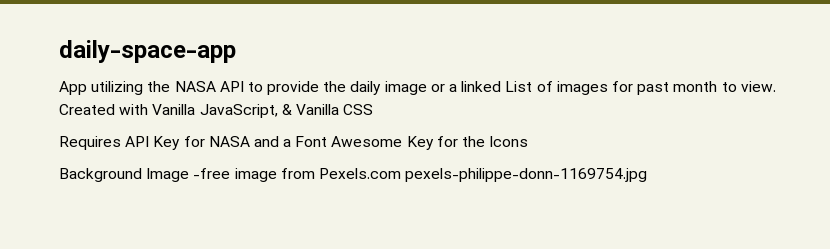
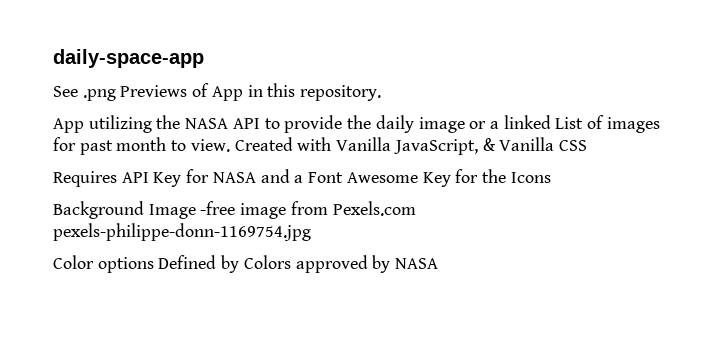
+ See .png Previews of App in this repository.
+ Color options Defined by Colors approved by NASA

